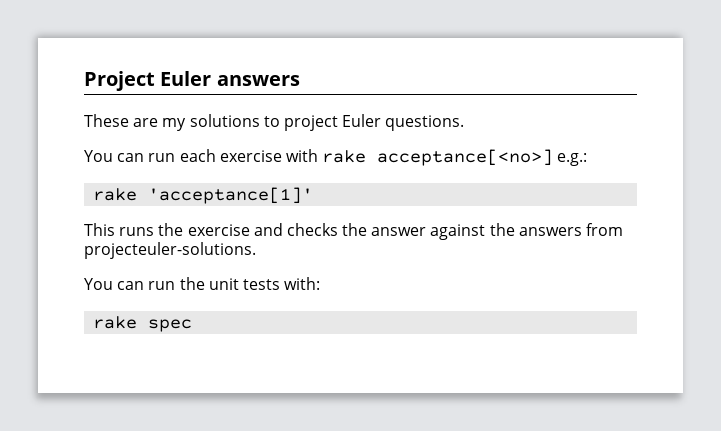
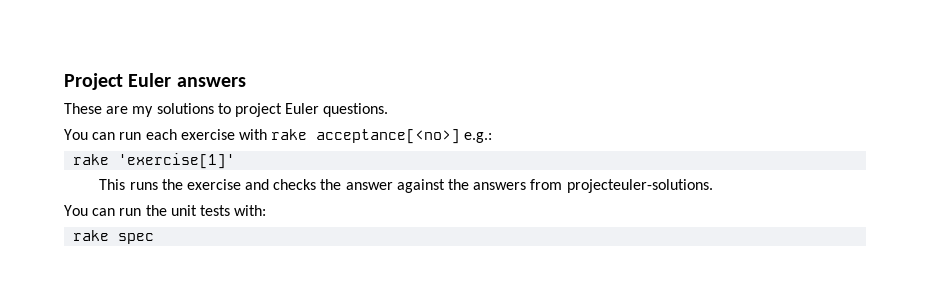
- rake 'acceptance[1]'
+ rake 'exercise[1]'

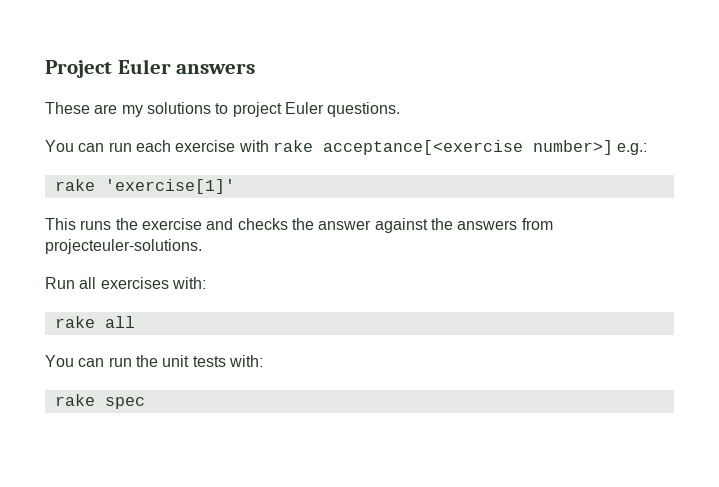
- You can run each exercise with rake acceptance[<no>] e.g.:
+ You can run each exercise with rake acceptance[<exercise number>] e.g.:
+ Run all exercises with:
+ rake all

